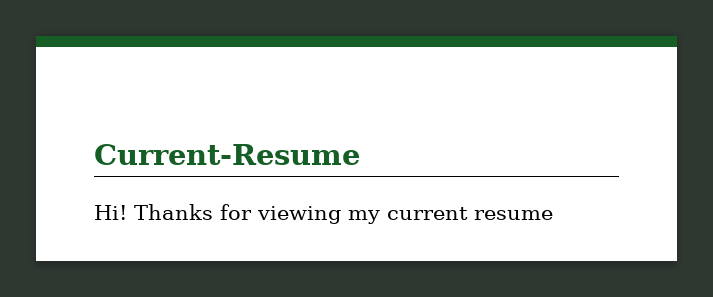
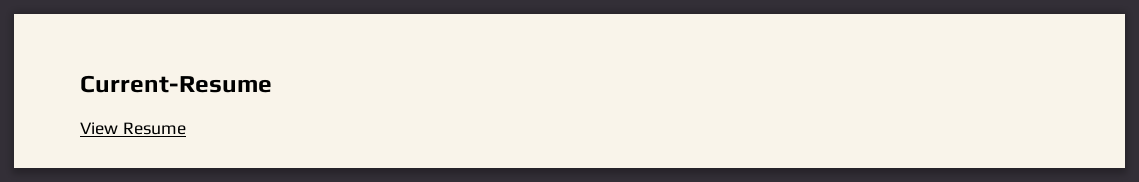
- Hi! Thanks for viewing my current resume
+ View Resume

